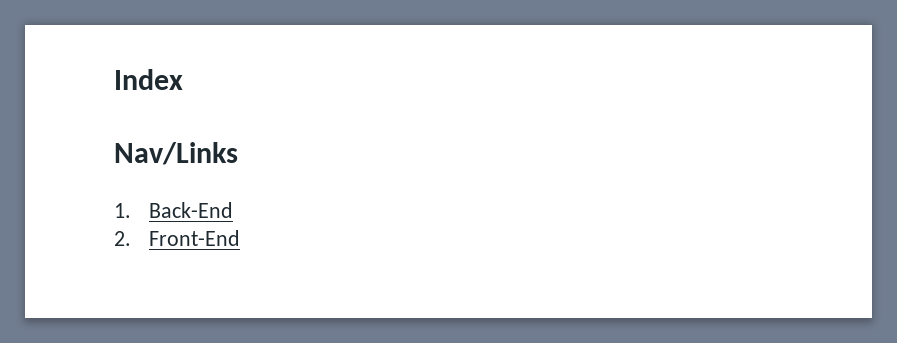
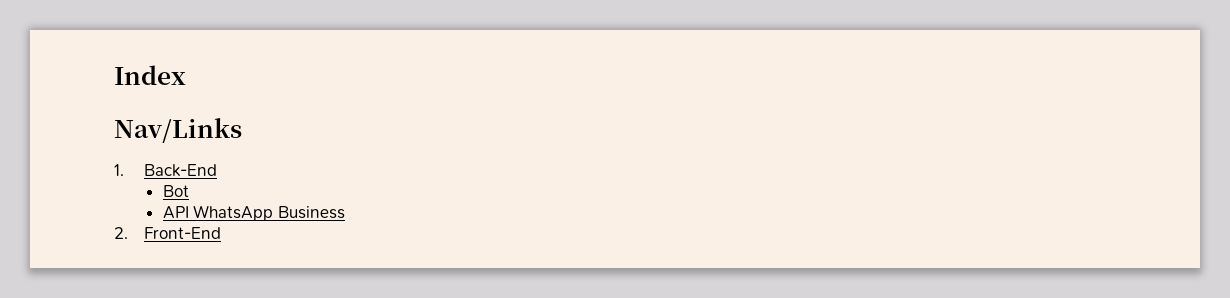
+ Bot
+ API WhatsApp Business

